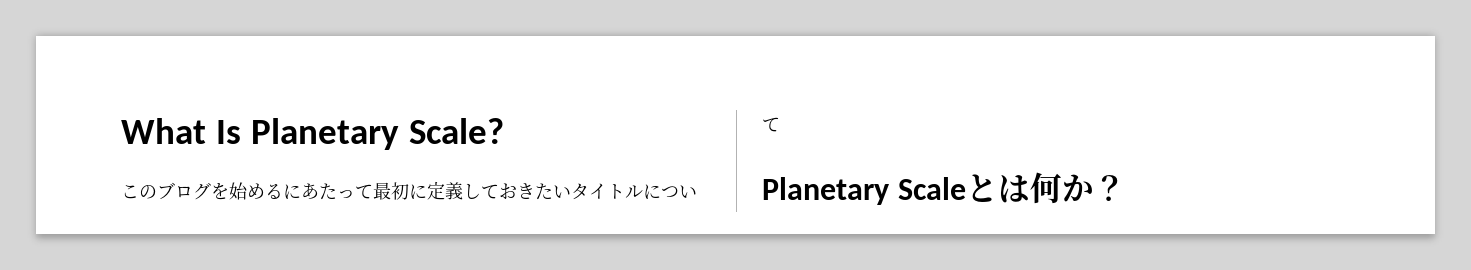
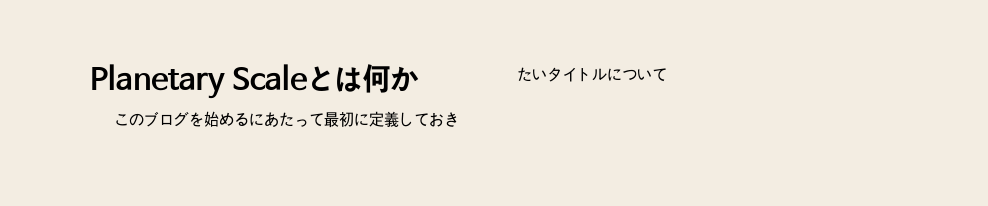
- What Is Planetary Scale?
+ Planetary Scaleとは何か
- Planetary Scaleとは何か？

